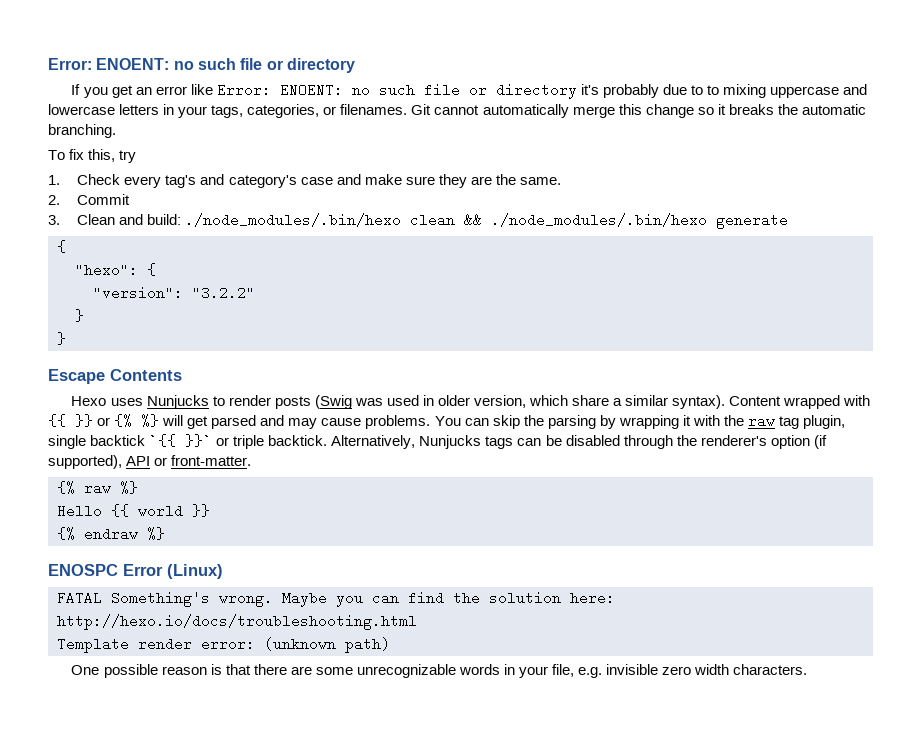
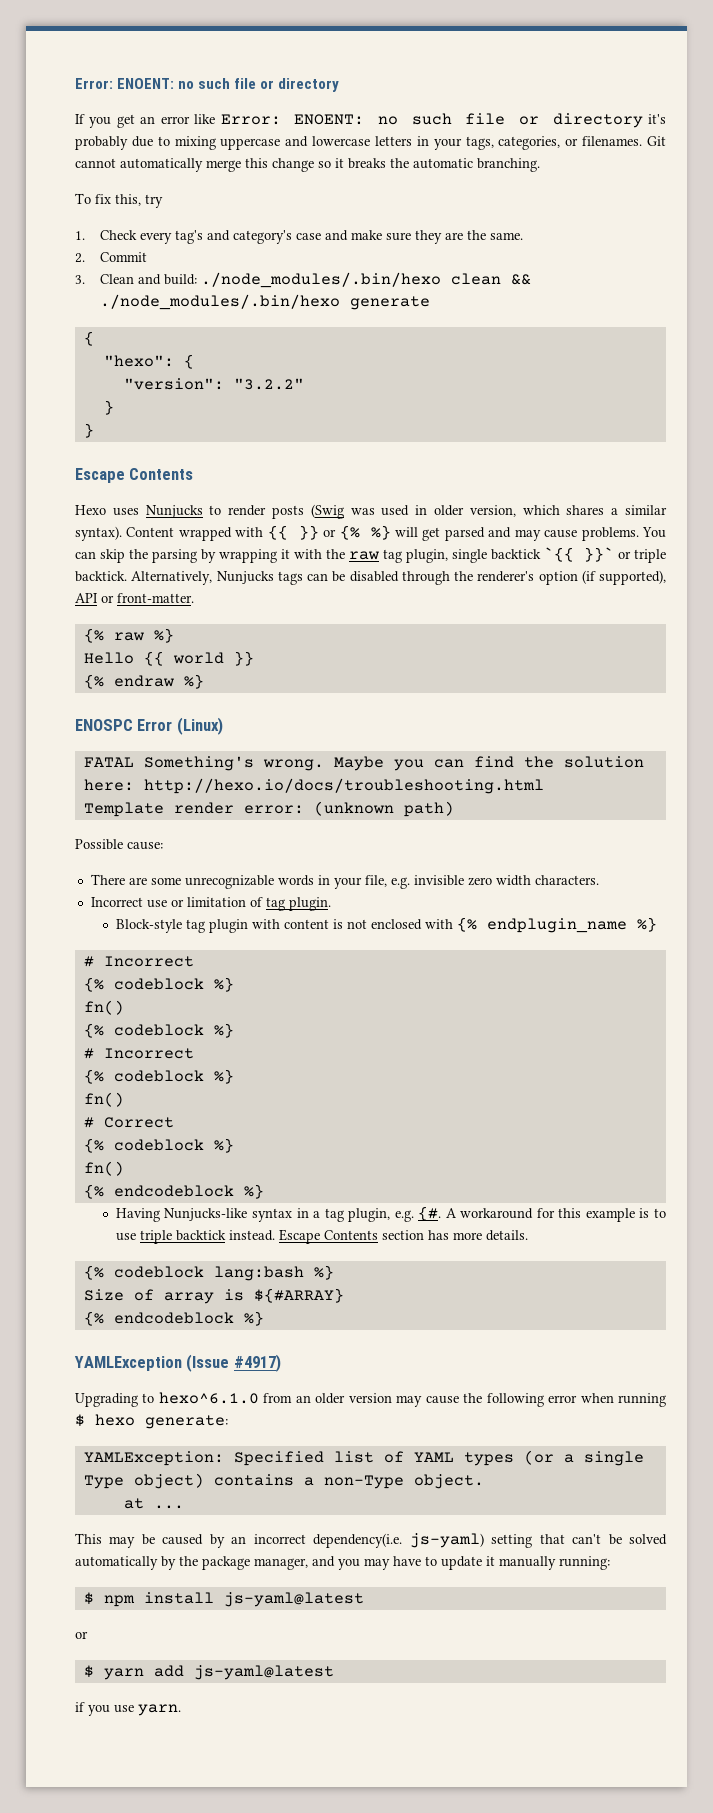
- If you get an error like Error: ENOENT: no such file or directory it's probably due to to mixing uppercase and lowercase letters in your tags, categories, or filenames.
+ If you get an error like Error: ENOENT: no such file or directory it's probably due to mixing uppercase and lowercase letters in your tags, categories, or filenames.
- Hexo uses Nunjucks to render posts (Swig was used in older version, which share a similar syntax).
+ Hexo uses Nunjucks to render posts (Swig was used in older version, which shares a similar syntax).
- One possible reason is that there are some unrecognizable words in your file, e.g. invisible zero width characters.
+ Possible cause:
+ There are some unrecognizable words in your file, e.g. invisible zero width characters.
+ Incorrect use or limitation of tag plugin.
+ Block-style tag plugin with content is not enclosed with {% endplugin_name %}
+ # Incorrect
+ {% codeblock %}
+ fn()
+ {% codeblock %}
+ # Incorrect
+ {% codeblock %}
+ fn()
+ # Correct
+ {% codeblock %}
+ fn()
+ {% endcodeblock %}
+ Having Nunjucks-like syntax in a tag plugin, e.g. {#. A workaround for this example is to use triple backtick instead. Escape Contents section has more details.
+ {% codeblock lang:bash %}
+ Size of array is ${#ARRAY}
+ {% endcodeblock %}
+ YAMLException (Issue #4917)
+ Upgrading to hexo^6.1.0 from an older version may cause the following error when running $ hexo generate:
+ YAMLException: Specified list of YAML types (or a single Type object) contains a non-Type object.
+ at ...
+ This may be caused by an incorrect dependency(i.e. js-yaml) setting that can't be solved automatically by the package manager, and you may have to update it manually running:
+ $ npm install js-yaml@latest
+ or
+ $ yarn add js-yaml@latest
+ if you use yarn.

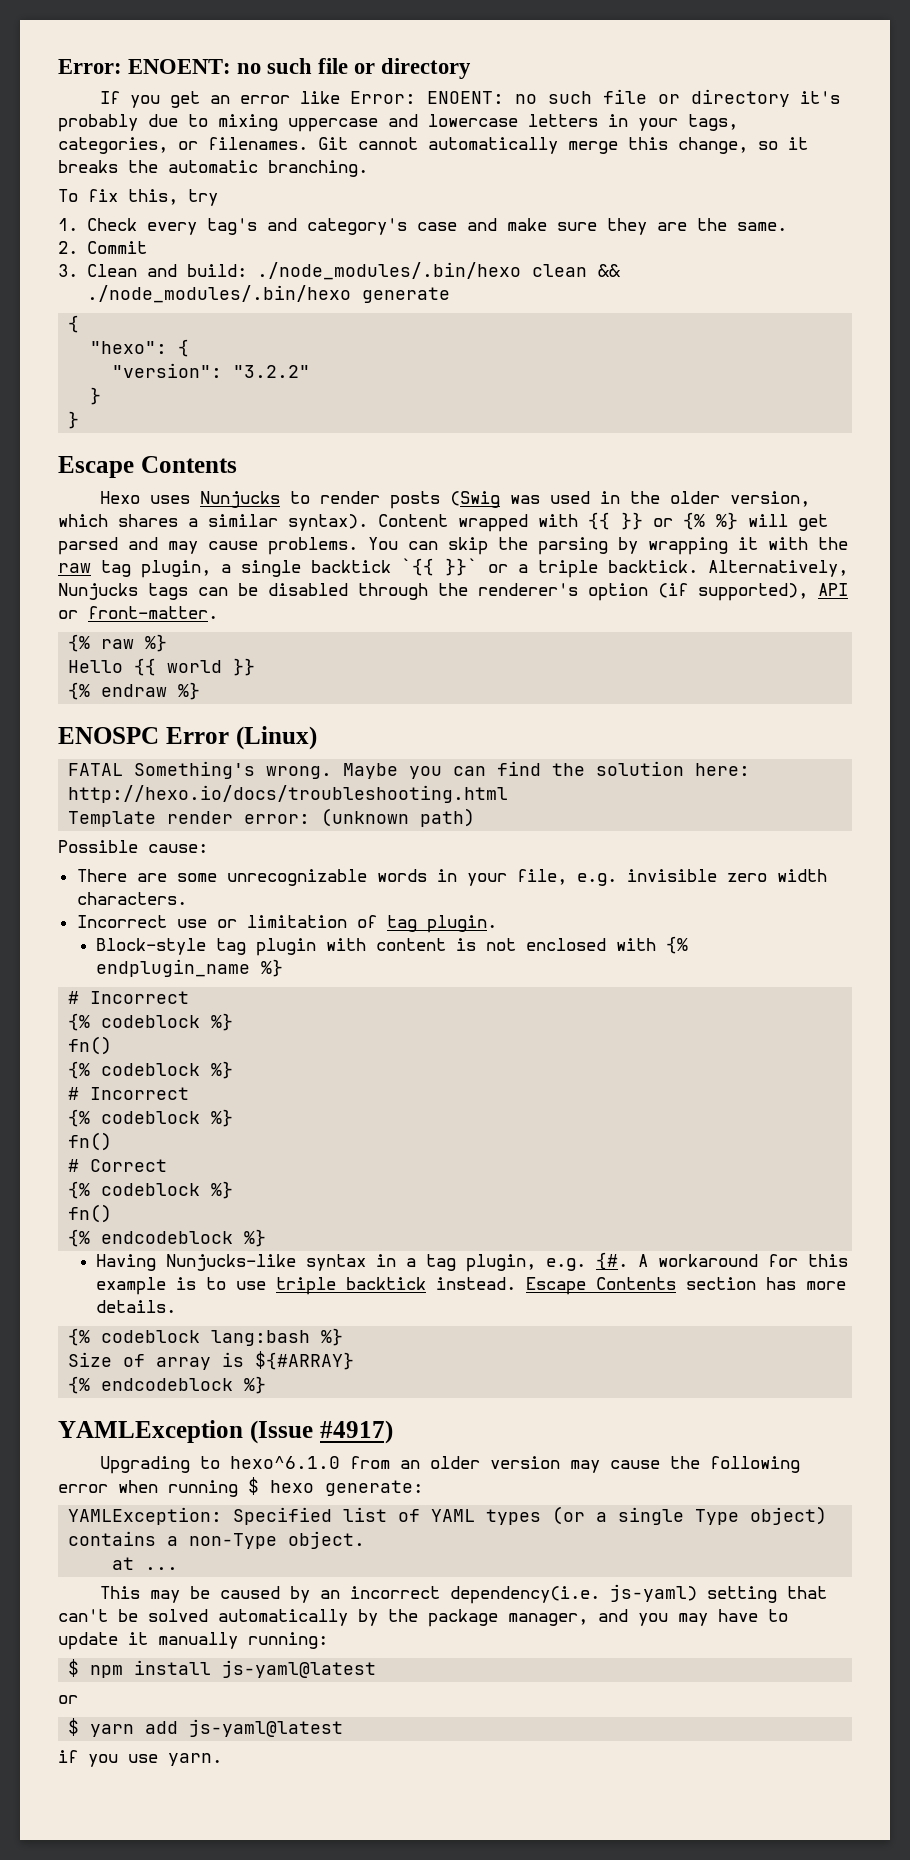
- Git cannot automatically merge this change so it breaks the automatic branching.
+ Git cannot automatically merge this change, so it breaks the automatic branching.
- Hexo uses Nunjucks to render posts (Swig was used in older version, which shares a similar syntax).
+ Hexo uses Nunjucks to render posts (Swig was used in the older version, which shares a similar syntax).
- You can skip the parsing by wrapping it with the raw tag plugin, single backtick `{{ }}` or triple backtick.
+ You can skip the parsing by wrapping it with the raw tag plugin, a single backtick `{{ }}` or a triple backtick.

